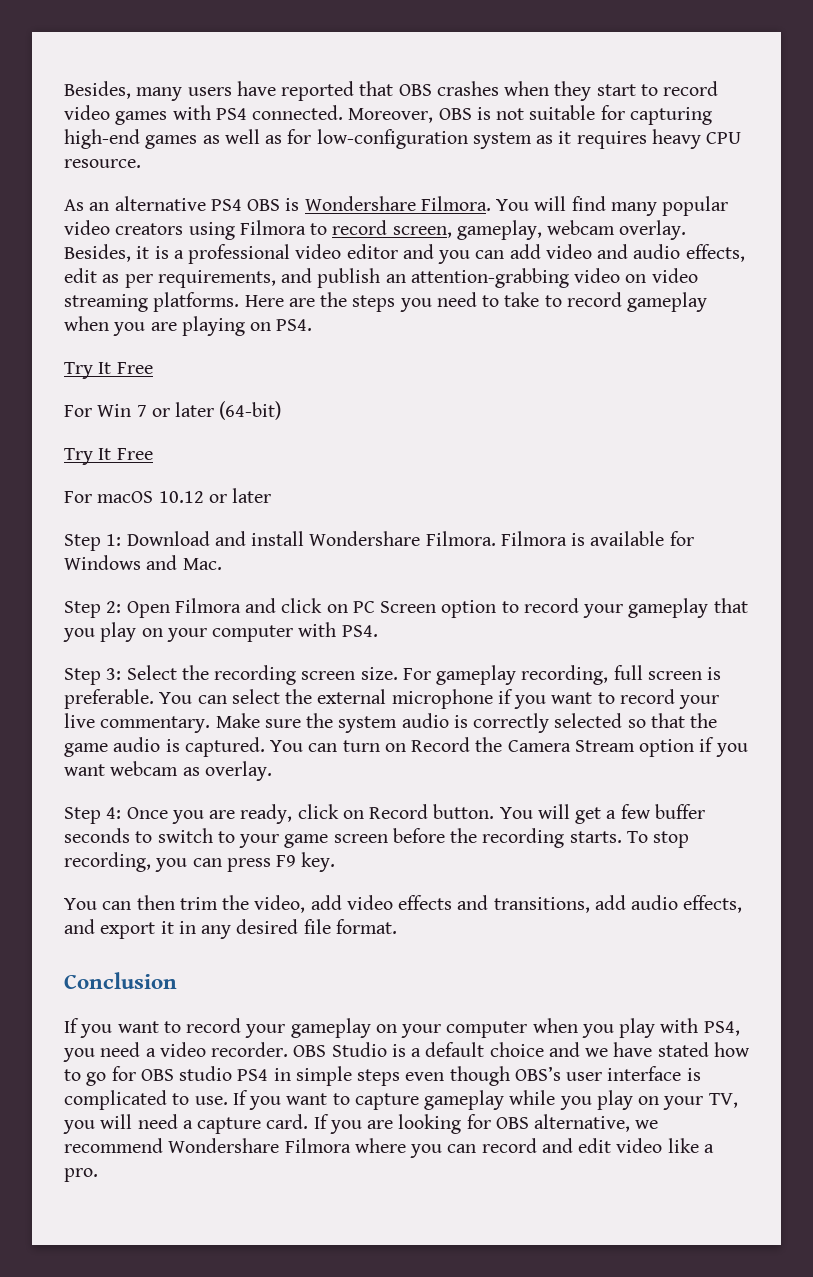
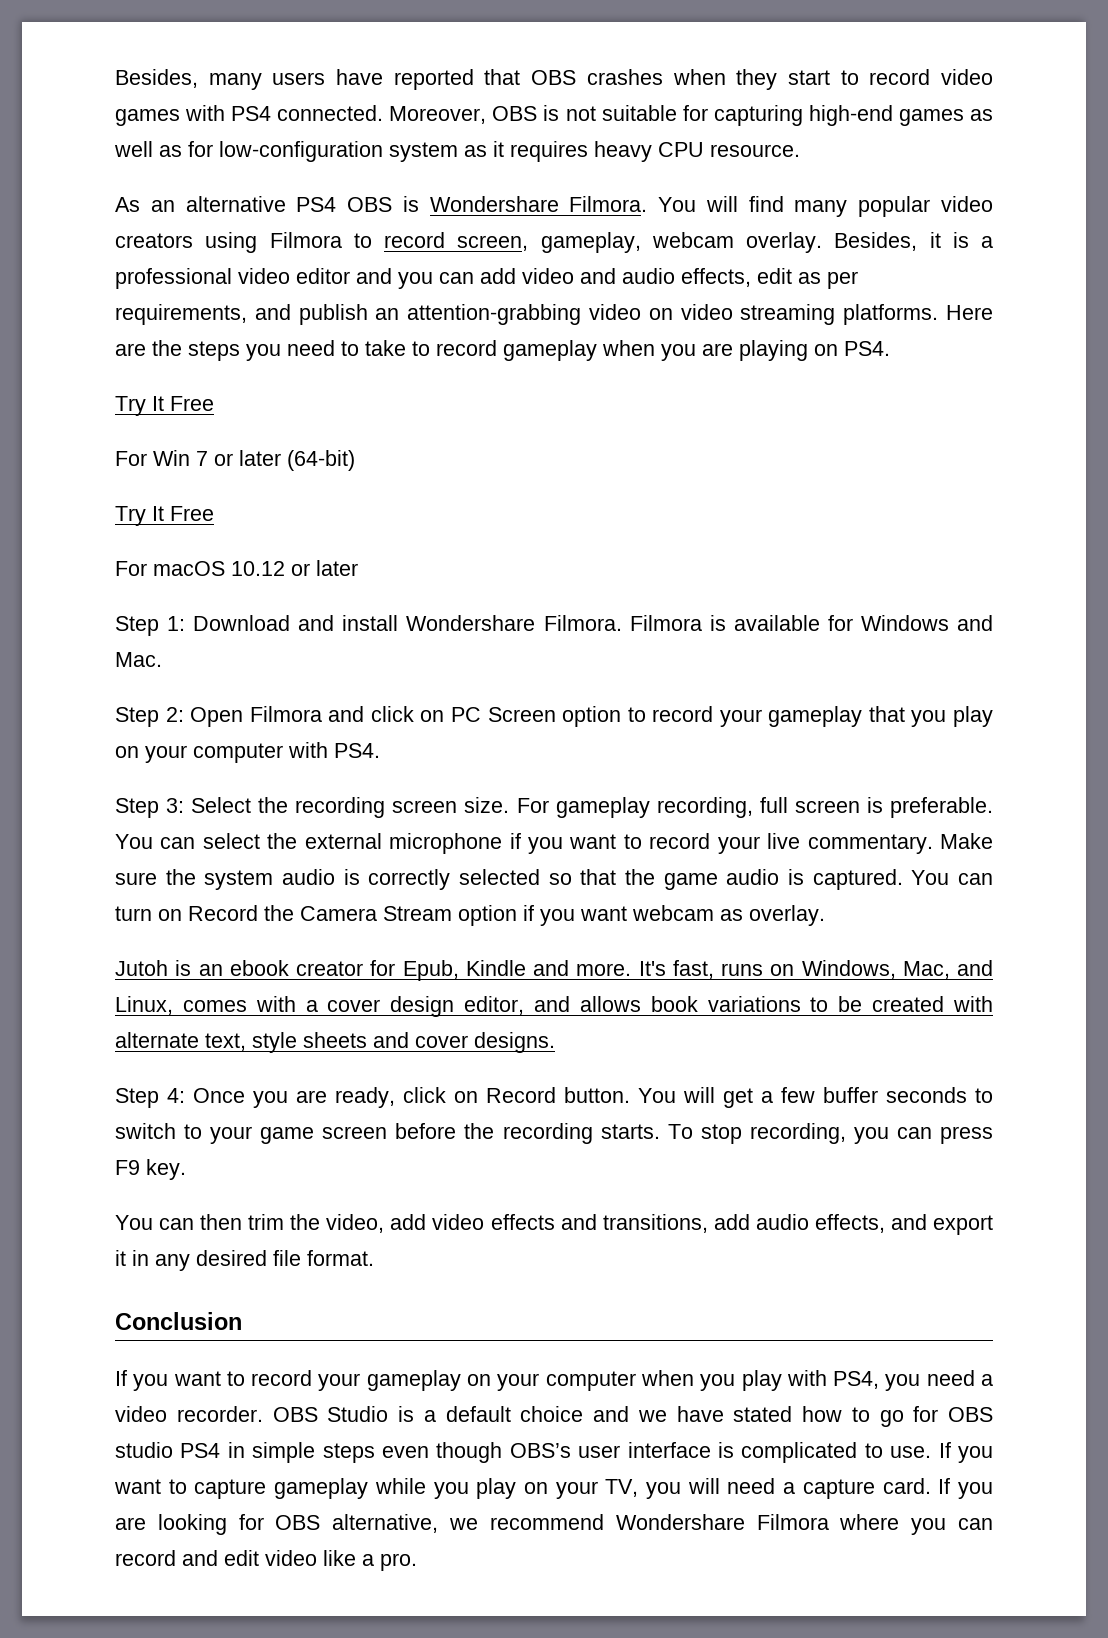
+ Jutoh is an ebook creator for Epub, Kindle and more. It's fast, runs on Windows, Mac, and Linux, comes with a cover design editor, and allows book variations to be created with alternate text, style sheets and cover designs.

